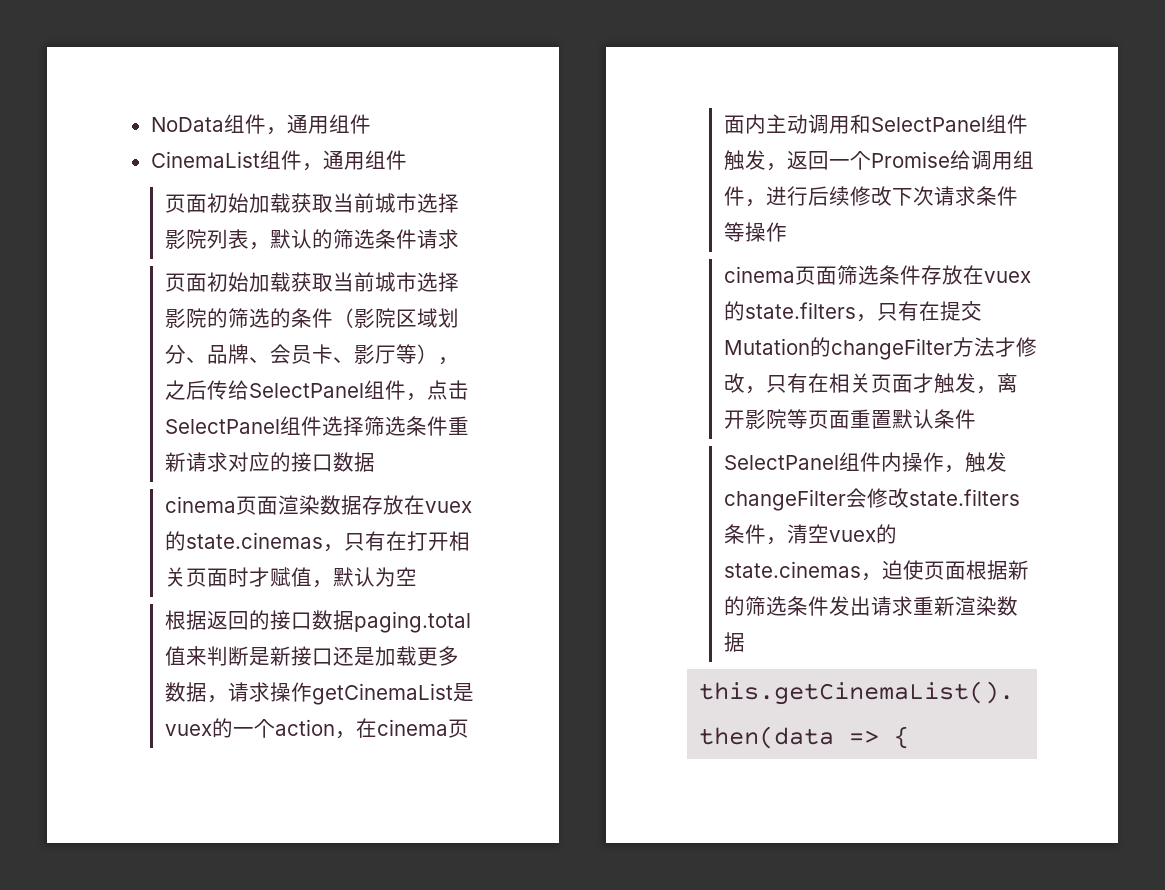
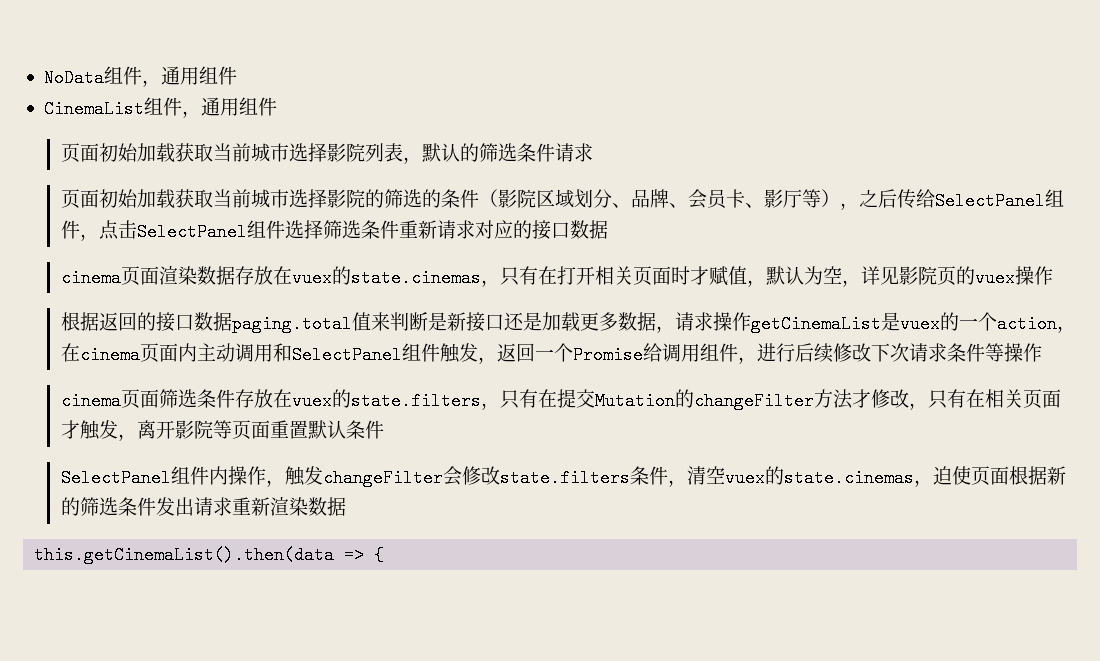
- cinema页面渲染数据存放在vuex的state.cinemas，只有在打开相关页面时才赋值，默认为空
+ cinema页面渲染数据存放在vuex的state.cinemas，只有在打开相关页面时才赋值，默认为空，详见影院页的vuex操作

